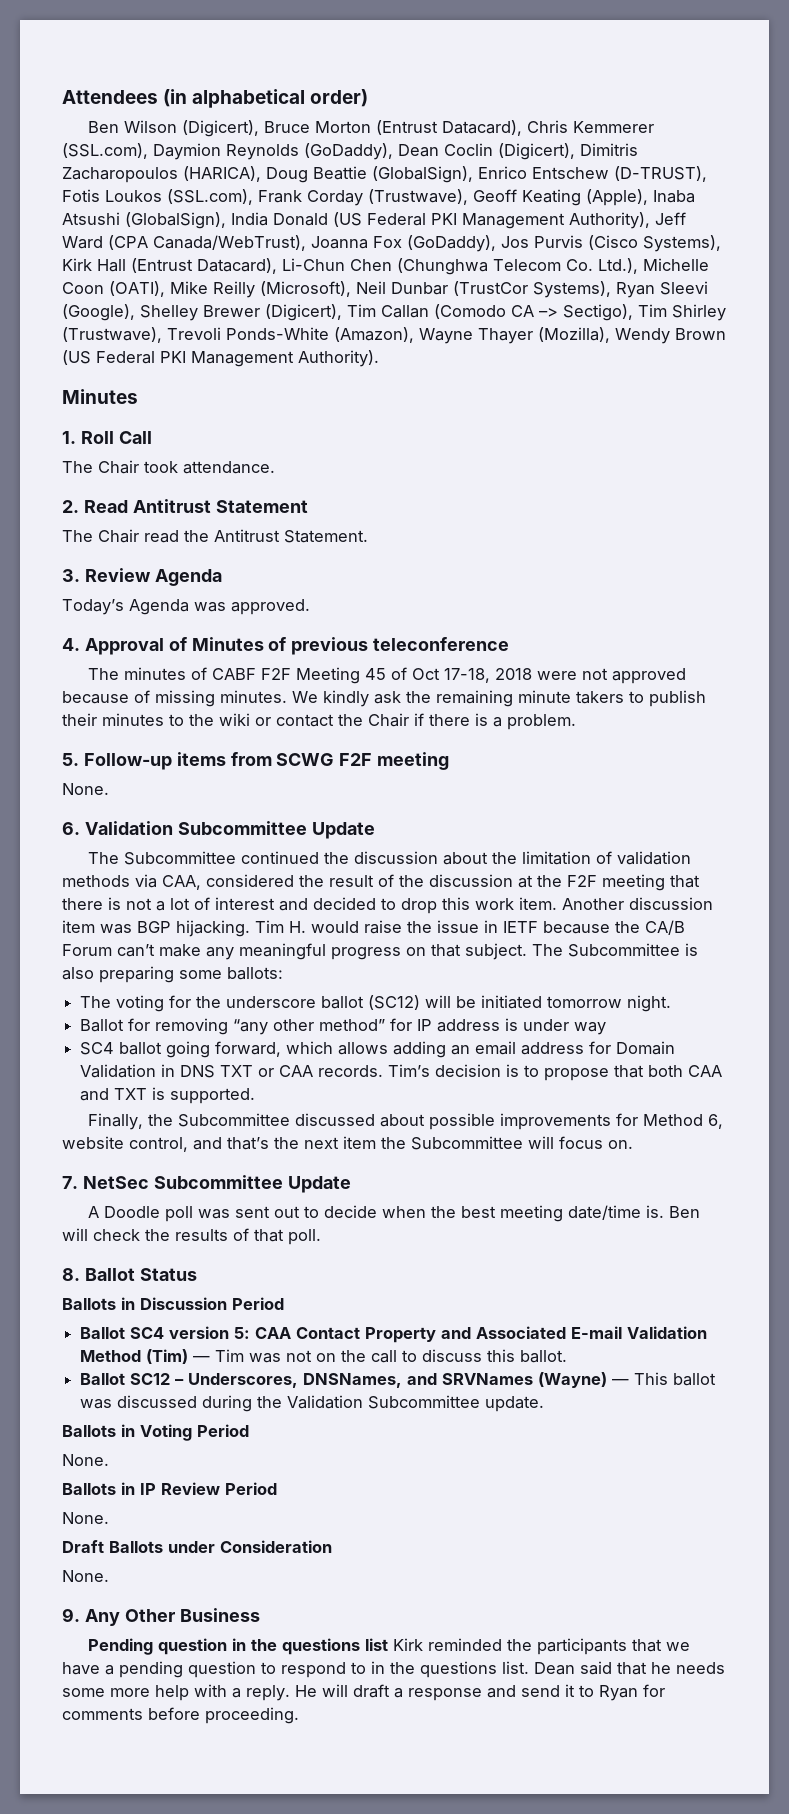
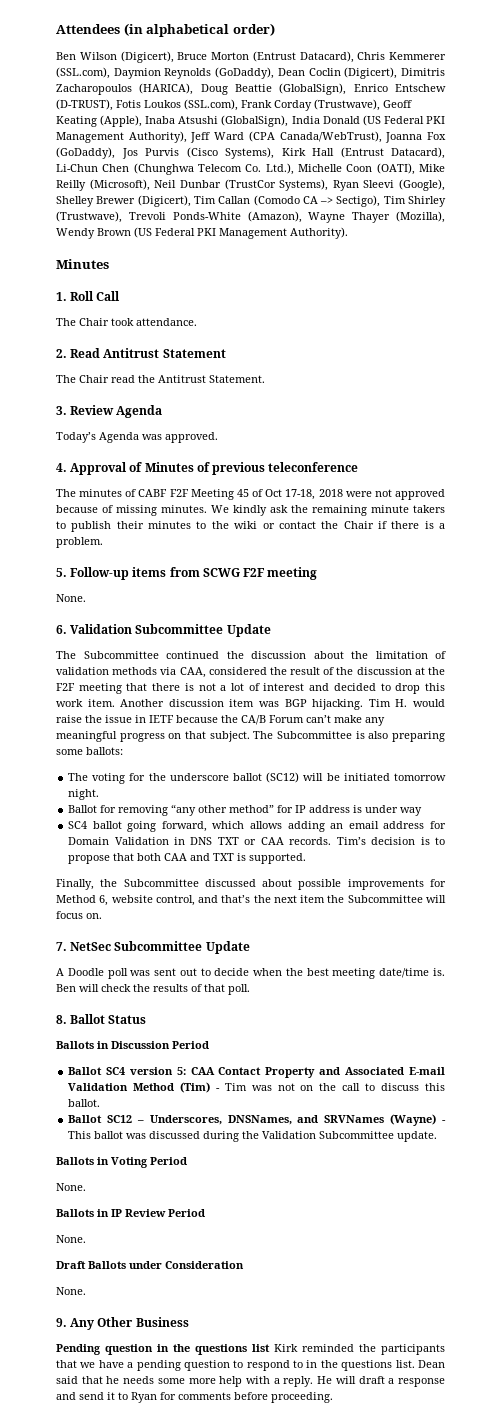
- Ballot SC4 version 5: CAA Contact Property and Associated E-mail Validation Method (Tim) — Tim was not on the call to discuss this ballot.
+ Ballot SC4 version 5: CAA Contact Property and Associated E-mail Validation Method (Tim) - Tim was not on the call to discuss this ballot.
- Ballot SC12 – Underscores, DNSNames, and SRVNames (Wayne) — This ballot was discussed during the Validation Subcommittee update.
+ Ballot SC12 – Underscores, DNSNames, and SRVNames (Wayne) - This ballot was discussed during the Validation Subcommittee update.

